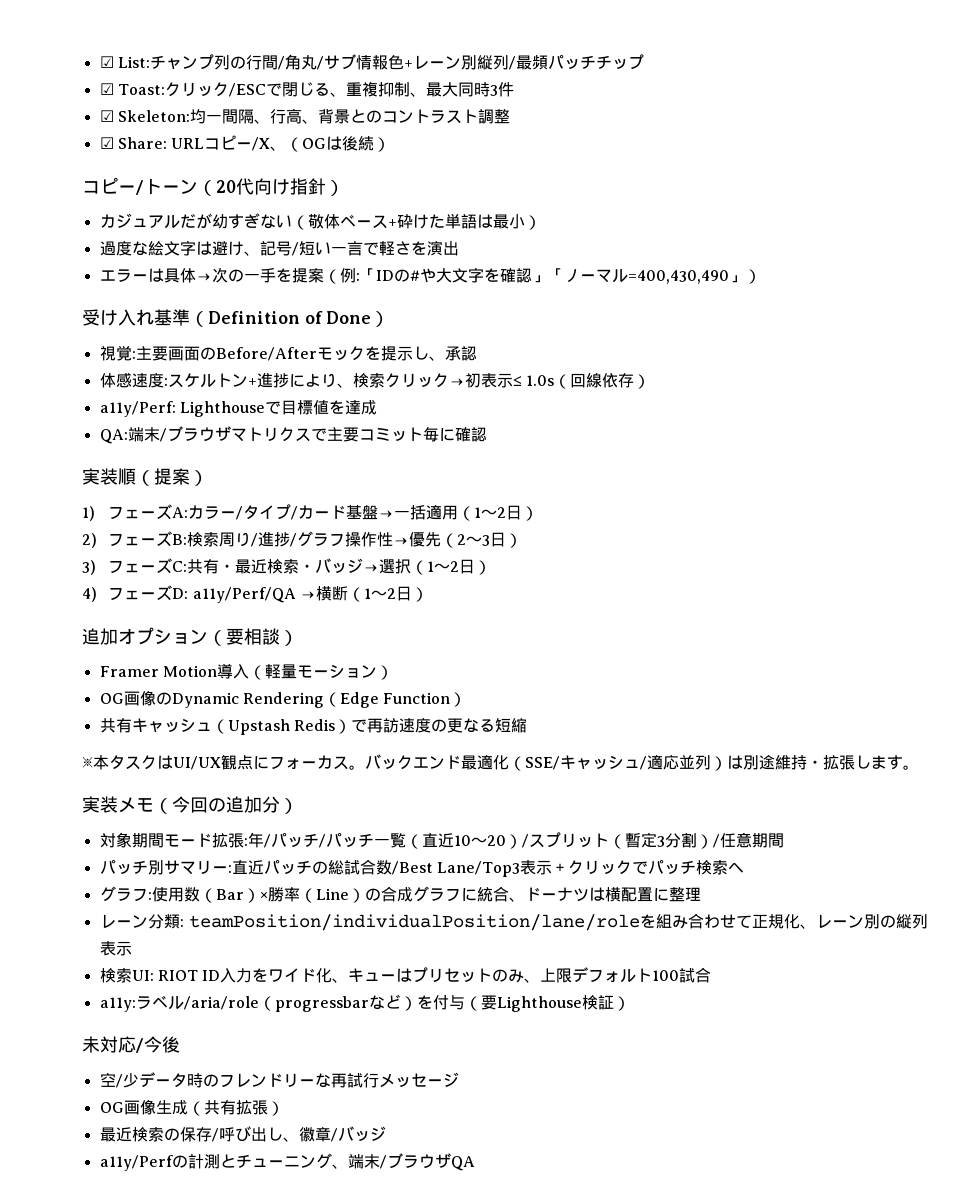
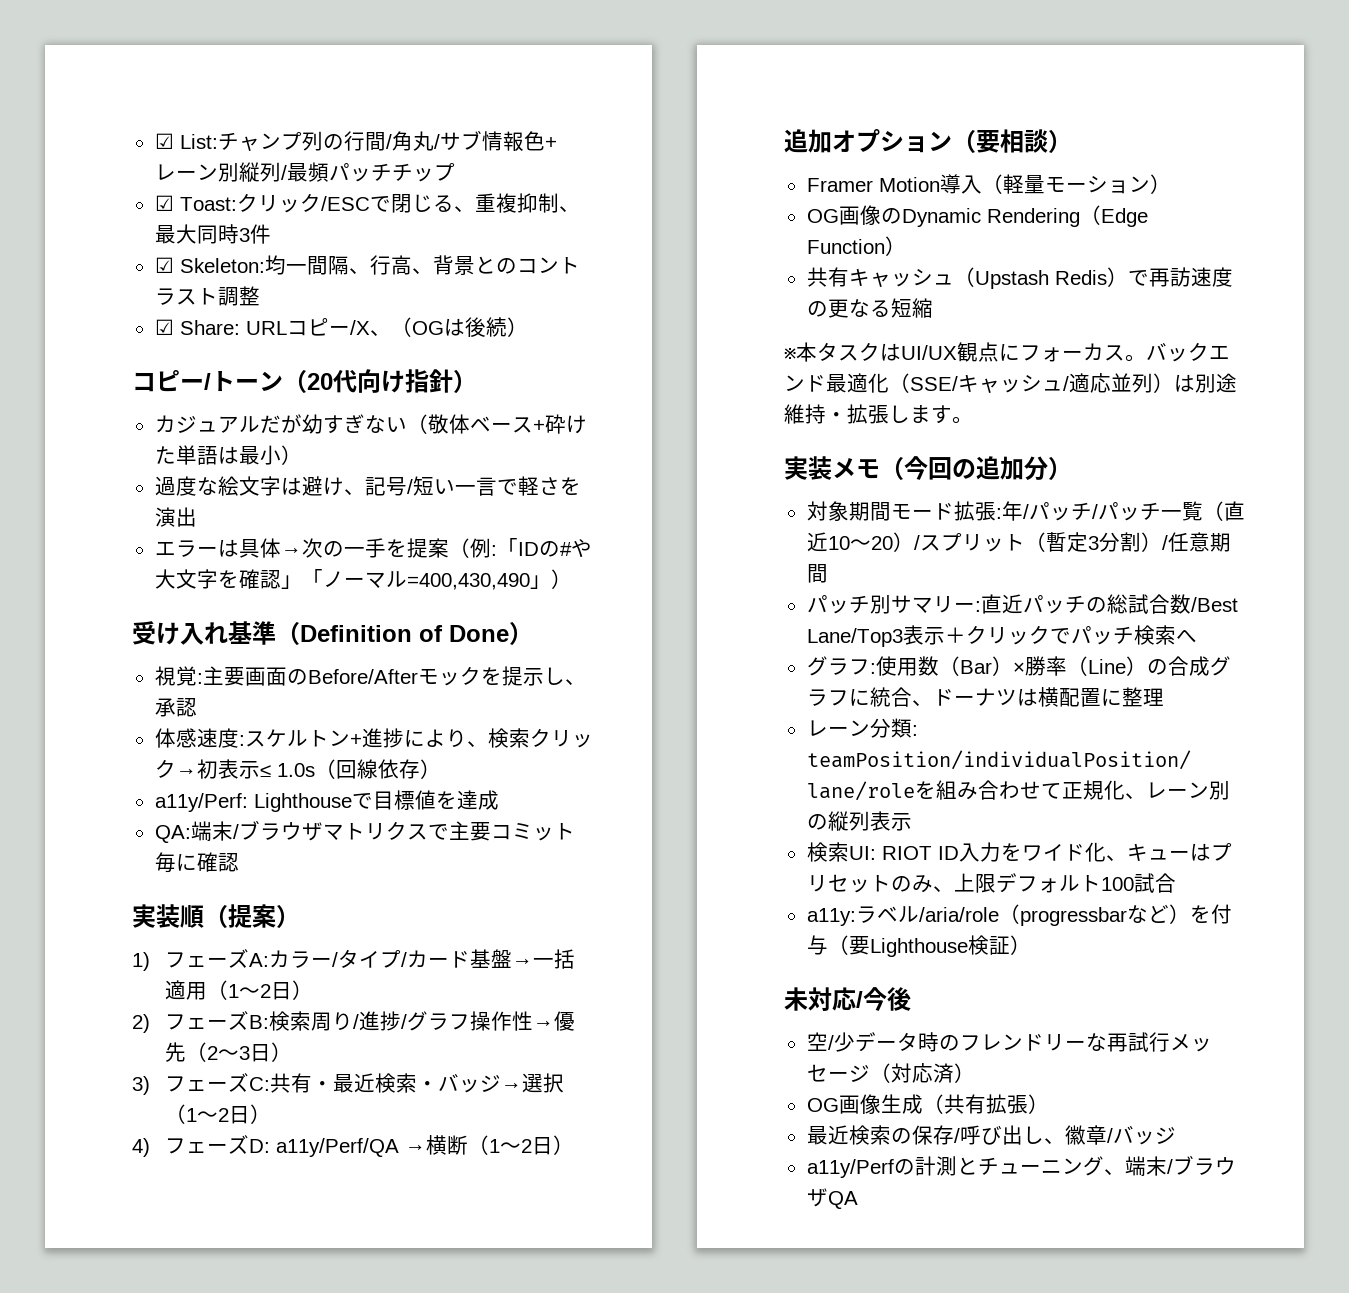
- 空/少データ時のフレンドリーな再試行メッセージ
+ 空/少データ時のフレンドリーな再試行メッセージ（対応済）

